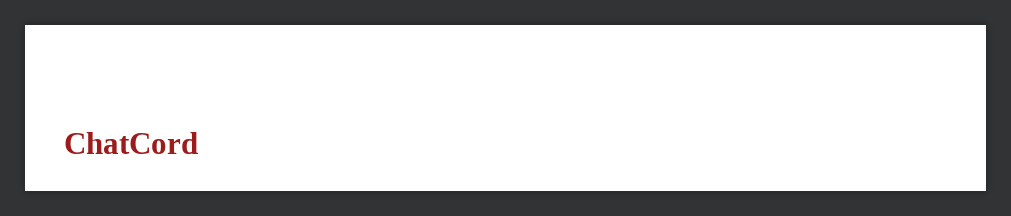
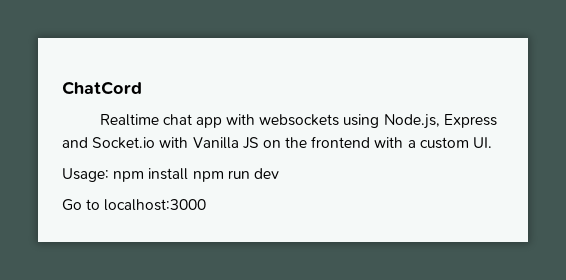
+ Realtime chat app with websockets using Node.js, Express and Socket.io with Vanilla JS on the frontend with a custom UI.
+ Usage: npm install npm run dev
+ Go to localhost:3000

